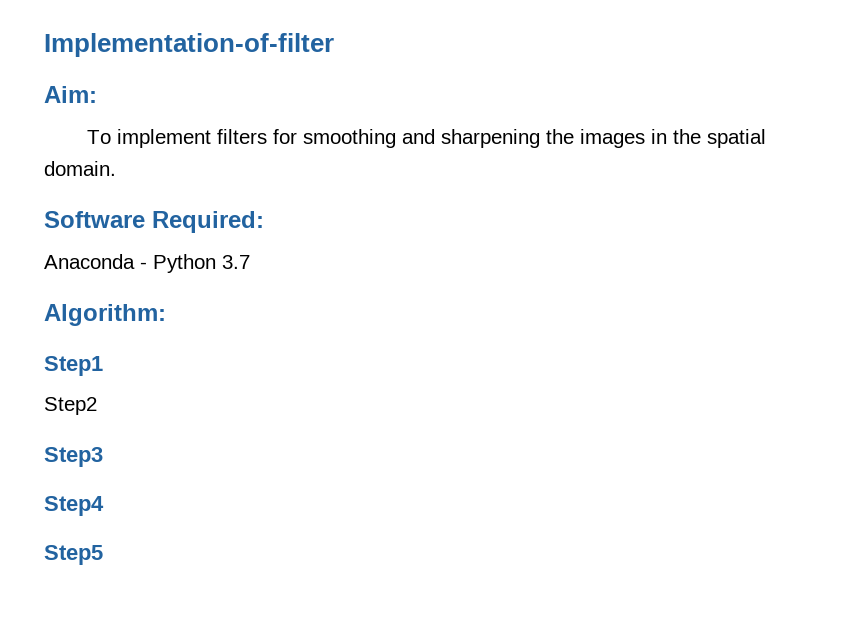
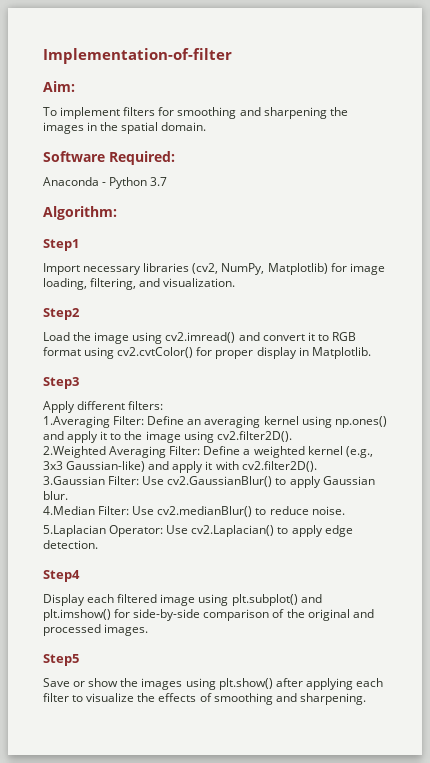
+ Import necessary libraries (cv2, NumPy, Matplotlib) for image loading, filtering, and visualization.
  Step2
+ Load the image using cv2.imread() and convert it to RGB format using cv2.cvtColor() for proper display in Matplotlib.
  Step3
+ Apply different filters:
+ 1.Averaging Filter: Define an averaging kernel using np.ones() and apply it to the image using cv2.filter2D().
+ 2.Weighted Averaging Filter: Define a weighted kernel (e.g., 3x3 Gaussian-like) and apply it with cv2.filter2D().
+ 3.Gaussian Filter: Use cv2.GaussianBlur() to apply Gaussian blur.
+ 4.Median Filter: Use cv2.medianBlur() to reduce noise.
+ 5.Laplacian Operator: Use cv2.Laplacian() to apply edge detection.
  Step4
+ Display each filtered image using plt.subplot() and plt.imshow() for side-by-side comparison of the original and processed images.
  Step5
+ Save or show the images using plt.show() after applying each filter to visualize the effects of smoothing and sharpening.

